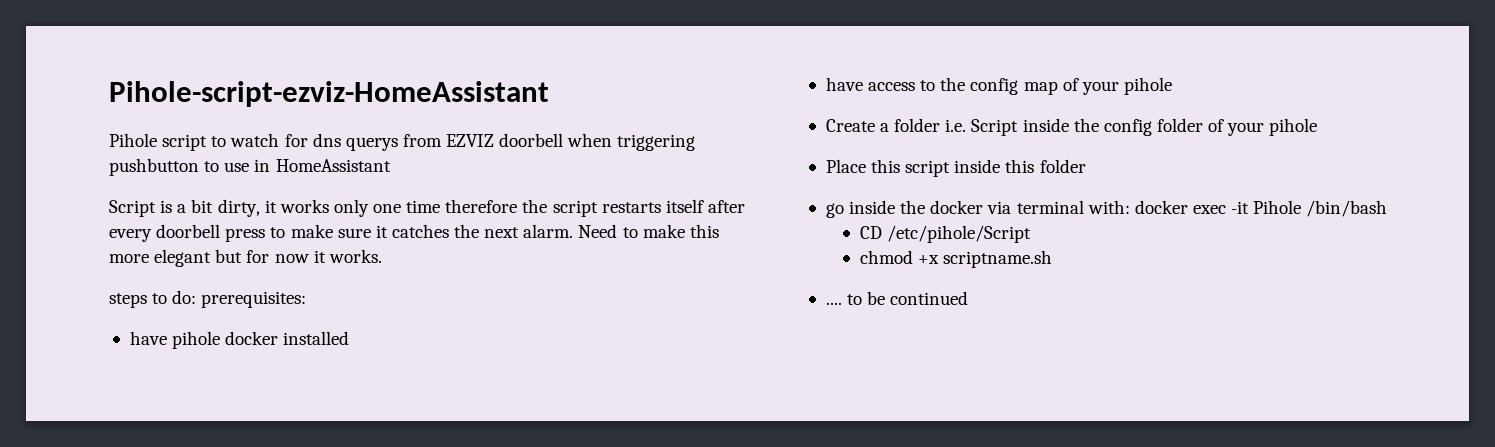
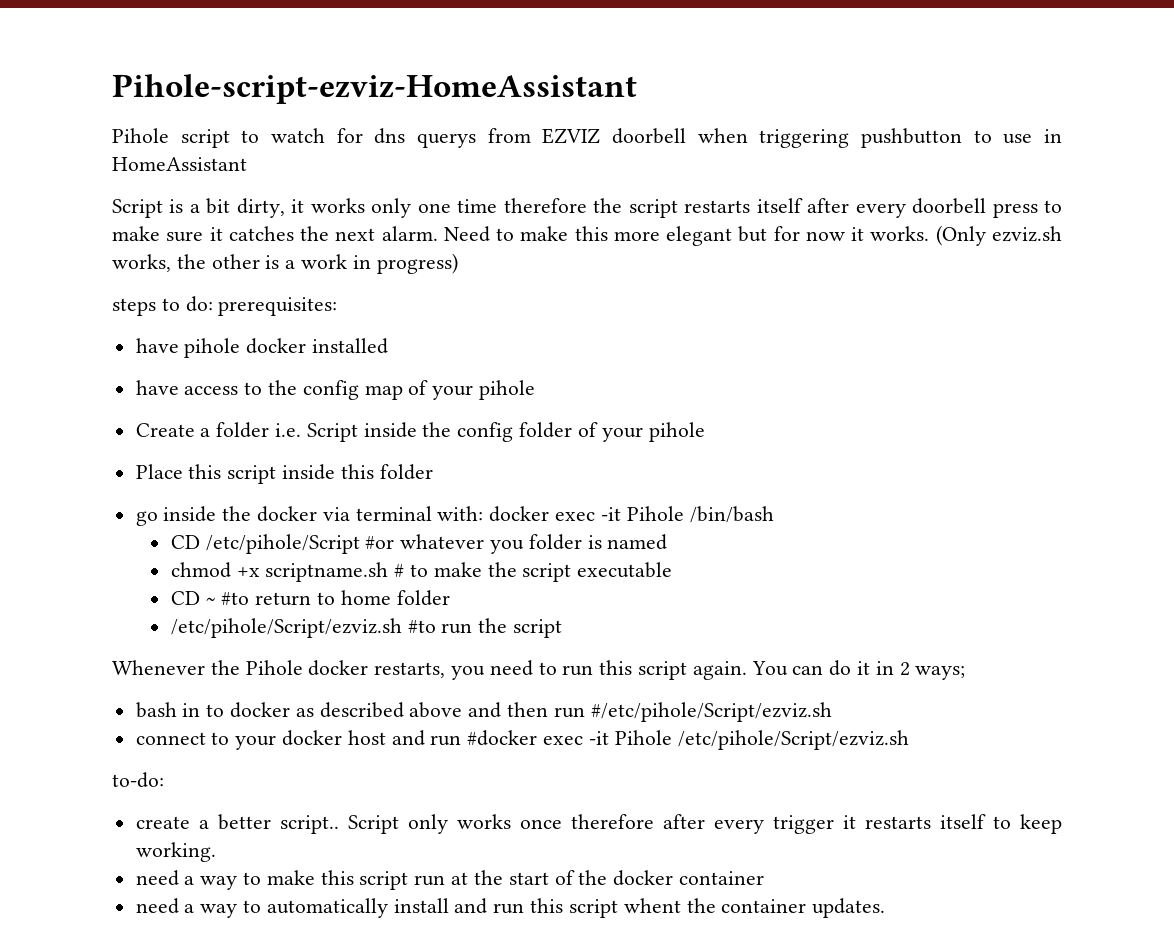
+ (Only ezviz.sh works, the other is a work in progress)
- CD /etc/pihole/Script
- chmod +x scriptname.sh
- .... to be continued
+ CD /etc/pihole/Script #or whatever you folder is named
+ chmod +x scriptname.sh # to make the script executable
+ CD ~ #to return to home folder
+ /etc/pihole/Script/ezviz.sh #to run the script
+ Whenever the Pihole docker restarts, you need to run this script again. You can do it in 2 ways;
+ bash in to docker as described above and then run #/etc/pihole/Script/ezviz.sh
+ connect to your docker host and run #docker exec -it Pihole /etc/pihole/Script/ezviz.sh
+ to-do:
+ create a better script.. Script only works once therefore after every trigger it restarts itself to keep working.
+ need a way to make this script run at the start of the docker container
+ need a way to automatically install and run this script whent the container updates.

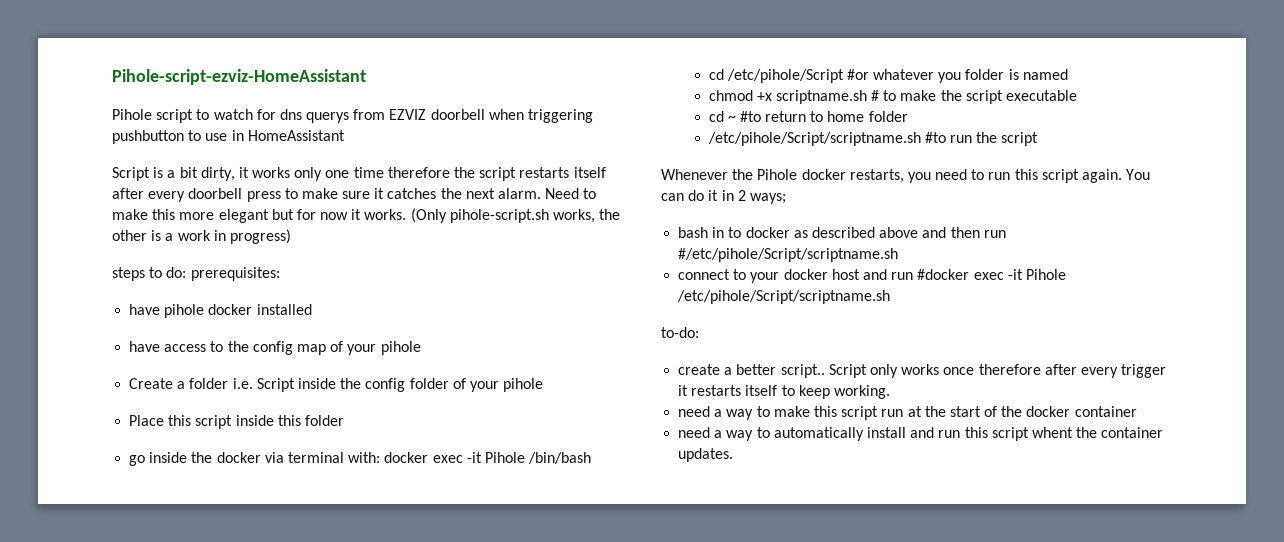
- (Only ezviz.sh works, the other is a work in progress)
+ (Only pihole-script.sh works, the other is a work in progress)
- CD /etc/pihole/Script #or whatever you folder is named
+ cd /etc/pihole/Script #or whatever you folder is named
- CD ~ #to return to home folder
+ cd ~ #to return to home folder
- /etc/pihole/Script/ezviz.sh #to run the script
+ /etc/pihole/Script/scriptname.sh #to run the script
- bash in to docker as described above and then run #/etc/pihole/Script/ezviz.sh
+ bash in to docker as described above and then run #/etc/pihole/Script/scriptname.sh
- connect to your docker host and run #docker exec -it Pihole /etc/pihole/Script/ezviz.sh
+ connect to your docker host and run #docker exec -it Pihole /etc/pihole/Script/scriptname.sh

